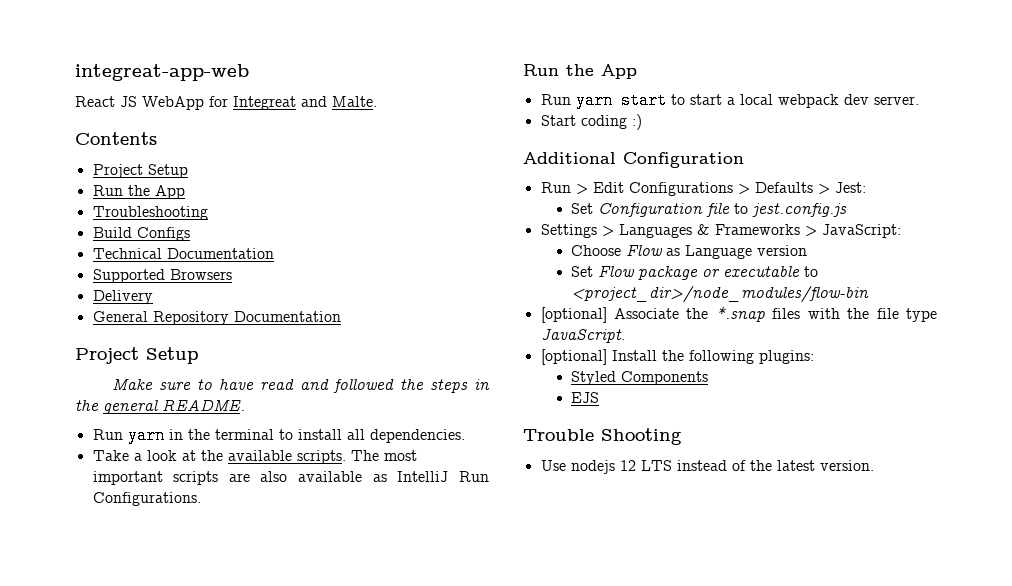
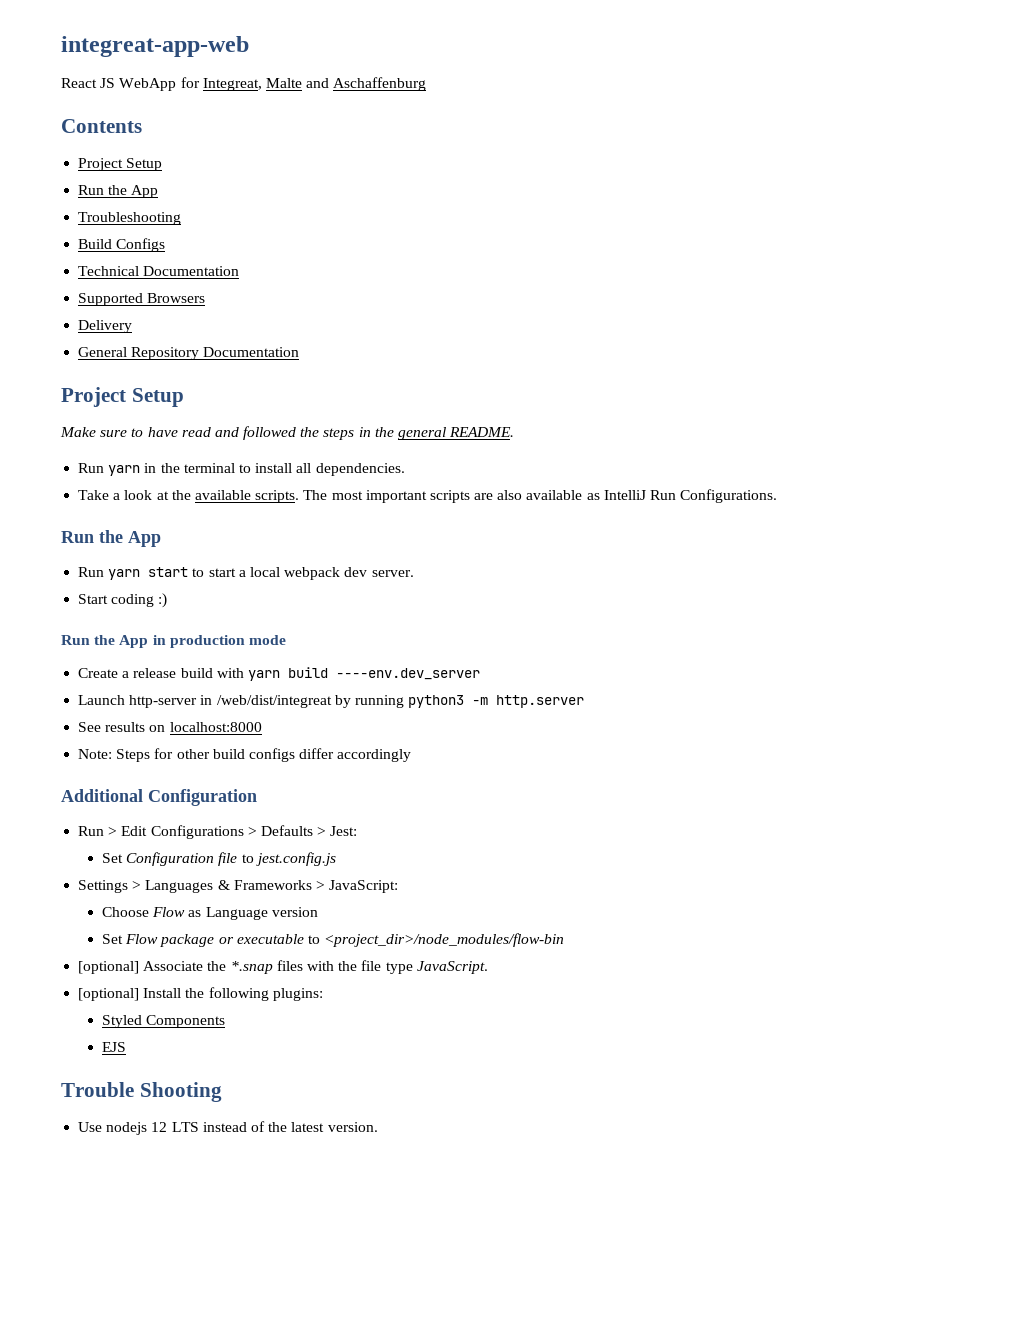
- React JS WebApp for Integreat and Malte.
+ React JS WebApp for Integreat, Malte and Aschaffenburg
+ Run the App in production mode
+ Create a release build with yarn build ----env.dev_server
+ Launch http-server in /web/dist/integreat by running python3 -m http.server
+ See results on localhost:8000
+ Note: Steps for other build configs differ accordingly

